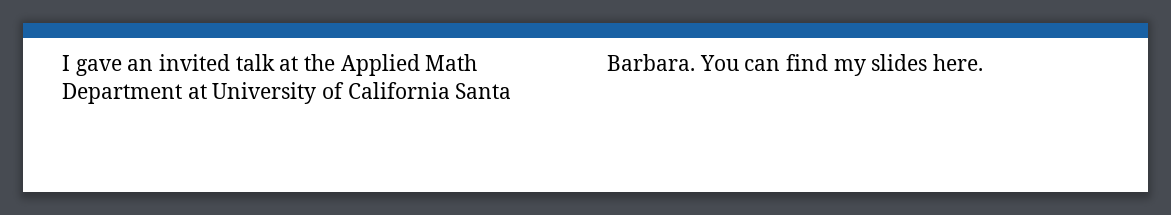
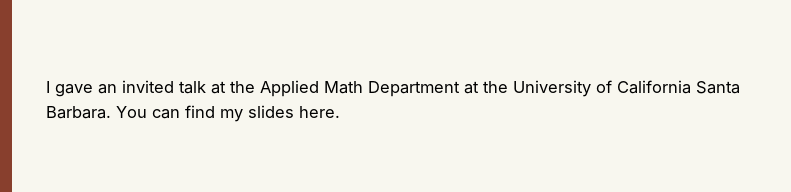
- I gave an invited talk at the Applied Math Department at University of California Santa Barbara.
+ I gave an invited talk at the Applied Math Department at the University of California Santa Barbara.

